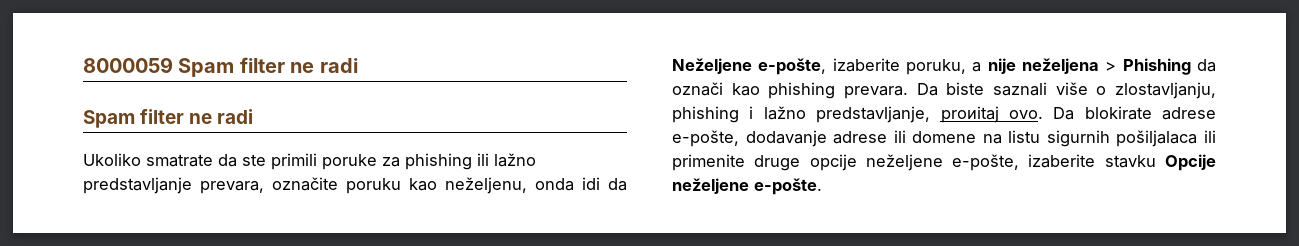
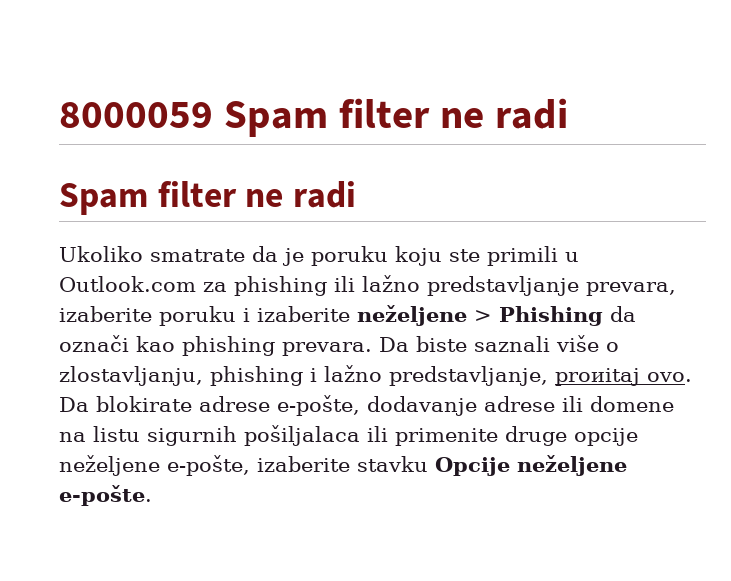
- Ukoliko smatrate da ste primili poruke za phishing ili lažno predstavljanje prevara, označite poruku kao neželjenu, onda idi da Neželjene e-pošte, izaberite poruku, a nije neželjena > Phishing da označi kao phishing prevara.
+ Ukoliko smatrate da je poruku koju ste primili u Outlook.com za phishing ili lažno predstavljanje prevara, izaberite poruku i izaberite neželjene > Phishing da označi kao phishing prevara.

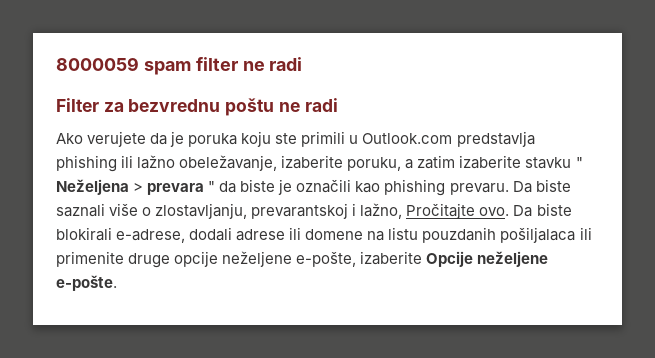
- 8000059 Spam filter ne radi
- Spam filter ne radi
- Ukoliko smatrate da je poruku koju ste primili u Outlook.com za phishing ili lažno predstavljanje prevara, izaberite poruku i izaberite neželjene > Phishing da označi kao phishing prevara.
+ 8000059 spam filter ne radi
+ Filter za bezvrednu poštu ne radi
+ Ako verujete da je poruka koju ste primili u Outlook.com predstavlja phishing ili lažno obeležavanje, izaberite poruku, a zatim izaberite stavku " Neželjena > prevara " da biste je označili kao phishing prevaru.
- Da biste saznali više o zlostavljanju, phishing i lažno predstavljanje, proиitaj ovo. Da blokirate adrese e-pošte, dodavanje adrese ili domene na listu sigurnih pošiljalaca ili primenite druge opcije neželjene e-pošte, izaberite stavku Opcije neželjene e-pošte.
+ Da biste saznali više o zlostavljanju, prevarantskoj i lažno, Pročitajte ovo. Da biste blokirali e-adrese, dodali adrese ili domene na listu pouzdanih pošiljalaca ili primenite druge opcije neželjene e-pošte, izaberite Opcije neželjene e-pošte.

